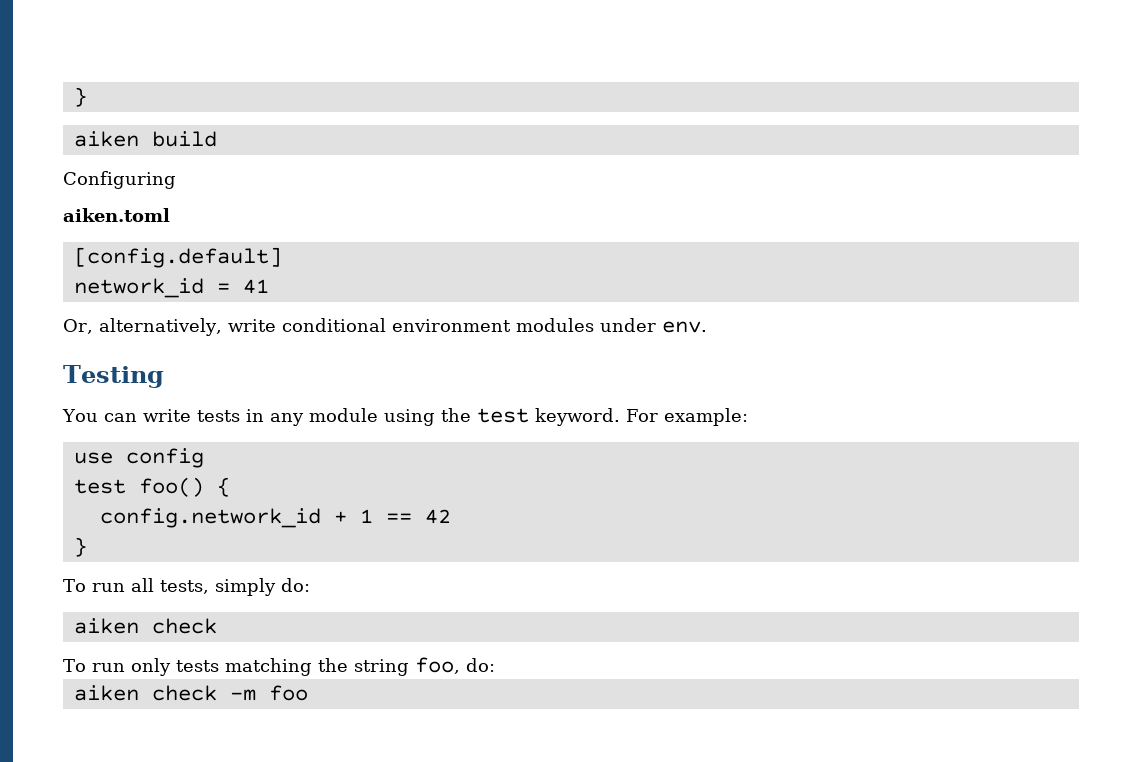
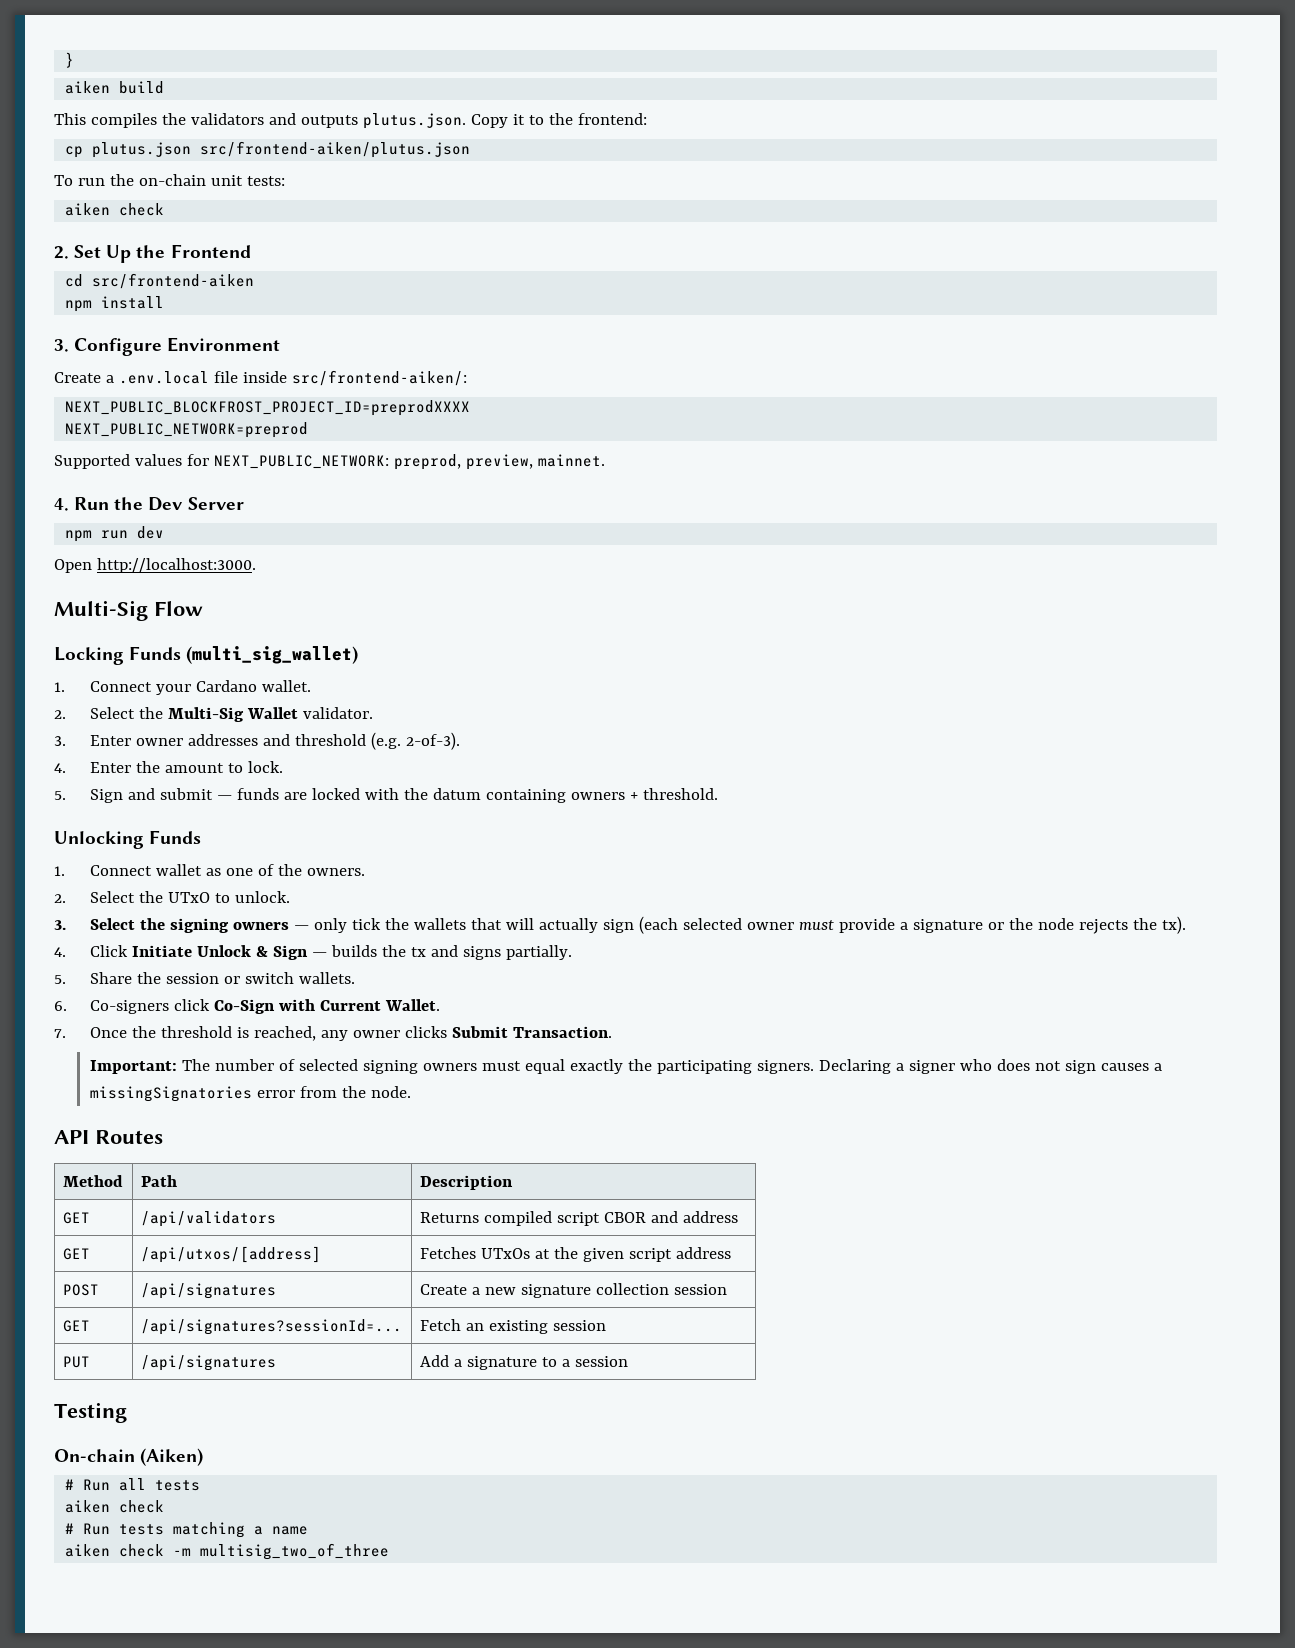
- Configuring
- aiken.toml
- [config.default]
- network_id = 41
- Or, alternatively, write conditional environment modules under env.
+ This compiles the validators and outputs plutus.json. Copy it to the frontend:
+ cp plutus.json src/frontend-aiken/plutus.json
+ To run the on-chain unit tests:
+ aiken check
+ 2. Set Up the Frontend
+ cd src/frontend-aiken
+ npm install
+ 3. Configure Environment
+ Create a .env.local file inside src/frontend-aiken/:
+ NEXT_PUBLIC_BLOCKFROST_PROJECT_ID=preprodXXXX
+ NEXT_PUBLIC_NETWORK=preprod
+ Supported values for NEXT_PUBLIC_NETWORK: preprod, preview, mainnet.
+ 4. Run the Dev Server
+ npm run dev
+ Open http://localhost:3000.
+ Multi-Sig Flow
+ Locking Funds (multi_sig_wallet)
+ 1. Connect your Cardano wallet.
+ 2. Select the Multi-Sig Wallet validator.
+ 3. Enter owner addresses and threshold (e.g. 2-of-3).
+ 4. Enter the amount to lock.
+ 5. Sign and submit — funds are locked with the datum containing owners + threshold.
+ Unlocking Funds
+ 1. Connect wallet as one of the owners.
+ 2. Select the UTxO to unlock.
+ 3. Select the signing owners — only tick the wallets that will actually sign (each selected owner must provide a signature or the node rejects the tx).
+ 4. Click Initiate Unlock & Sign — builds the tx and signs partially.
+ 5. Share the session or switch wallets.
+ 6. Co-signers click Co-Sign with Current Wallet.
+ 7. Once the threshold is reached, any owner clicks Submit Transaction.
+ Important: The number of selected signing owners must equal exactly the participating signers. Declaring a signer who does not sign causes a missingSignatories error from the node.
+ API Routes
+ Method | Path | Description
+ GET | /api/validators | Returns compiled script CBOR and address
+ GET | /api/utxos/[address] | Fetches UTxOs at the given script address
+ POST | /api/signatures | Create a new signature collection session
+ GET | /api/signatures?sessionId=... | Fetch an existing session
+ PUT | /api/signatures | Add a signature to a session
  Testing
- You can write tests in any module using the test keyword. For example:
- use config
- test foo() {
- config.network_id + 1 == 42
- }
- To run all tests, simply do:
+ On-chain (Aiken)
+ # Run all tests
  aiken check
- To run only tests matching the string foo, do:
+ # Run tests matching a name
- aiken check -m foo
+ aiken check -m multisig_two_of_three

